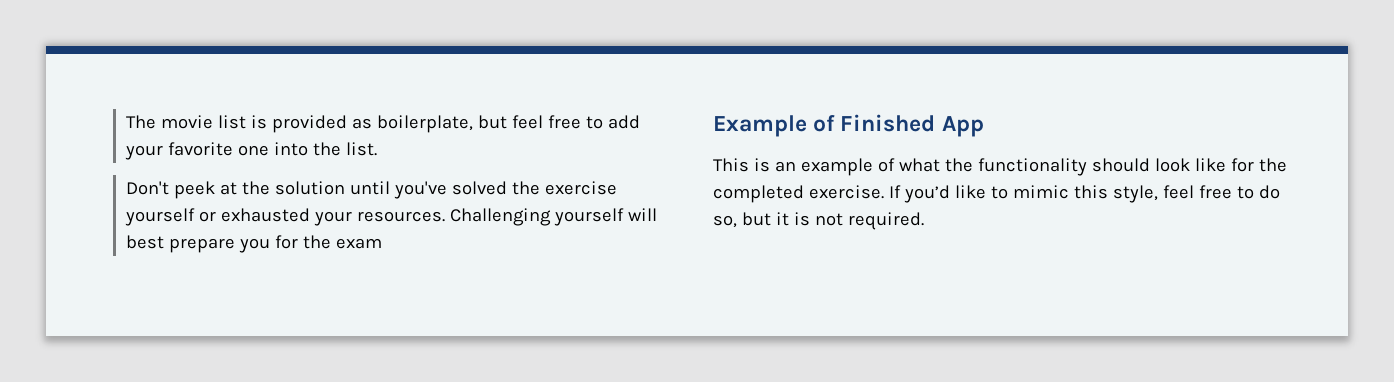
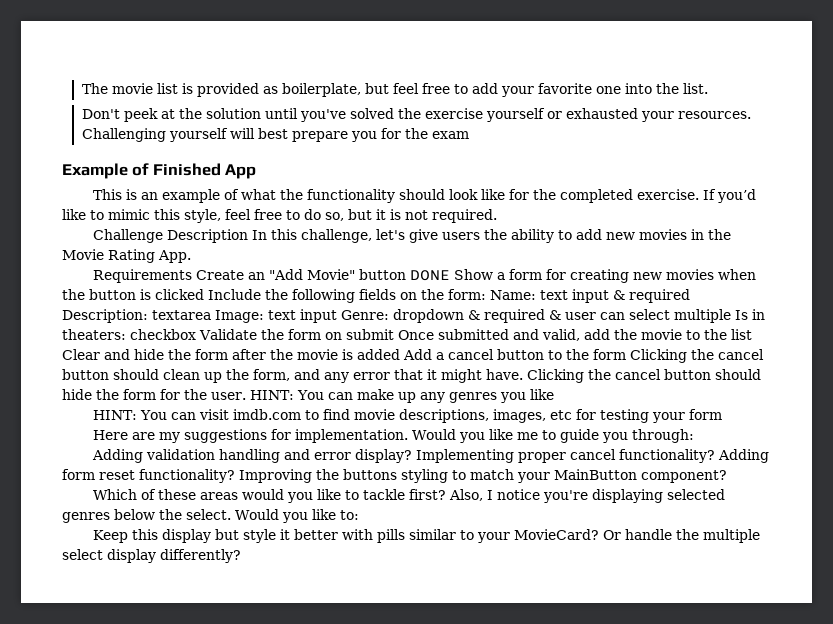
+ Challenge Description In this challenge, let's give users the ability to add new movies in the Movie Rating App.
+ Requirements Create an "Add Movie" button DONE Show a form for creating new movies when the button is clicked Include the following fields on the form: Name: text input & required Description: textarea Image: text input Genre: dropdown & required & user can select multiple Is in theaters: checkbox Validate the form on submit Once submitted and valid, add the movie to the list Clear and hide the form after the movie is added Add a cancel button to the form Clicking the cancel button should clean up the form, and any error that it might have. Clicking the cancel button should hide the form for the user. HINT: You can make up any genres you like
+ HINT: You can visit imdb.com to find movie descriptions, images, etc for testing your form
+ Here are my suggestions for implementation. Would you like me to guide you through:
+ Adding validation handling and error display? Implementing proper cancel functionality? Adding form reset functionality? Improving the buttons styling to match your MainButton component?
+ Which of these areas would you like to tackle first? Also, I notice you're displaying selected genres below the select. Would you like to:
+ Keep this display but style it better with pills similar to your MovieCard? Or handle the multiple select display differently?

